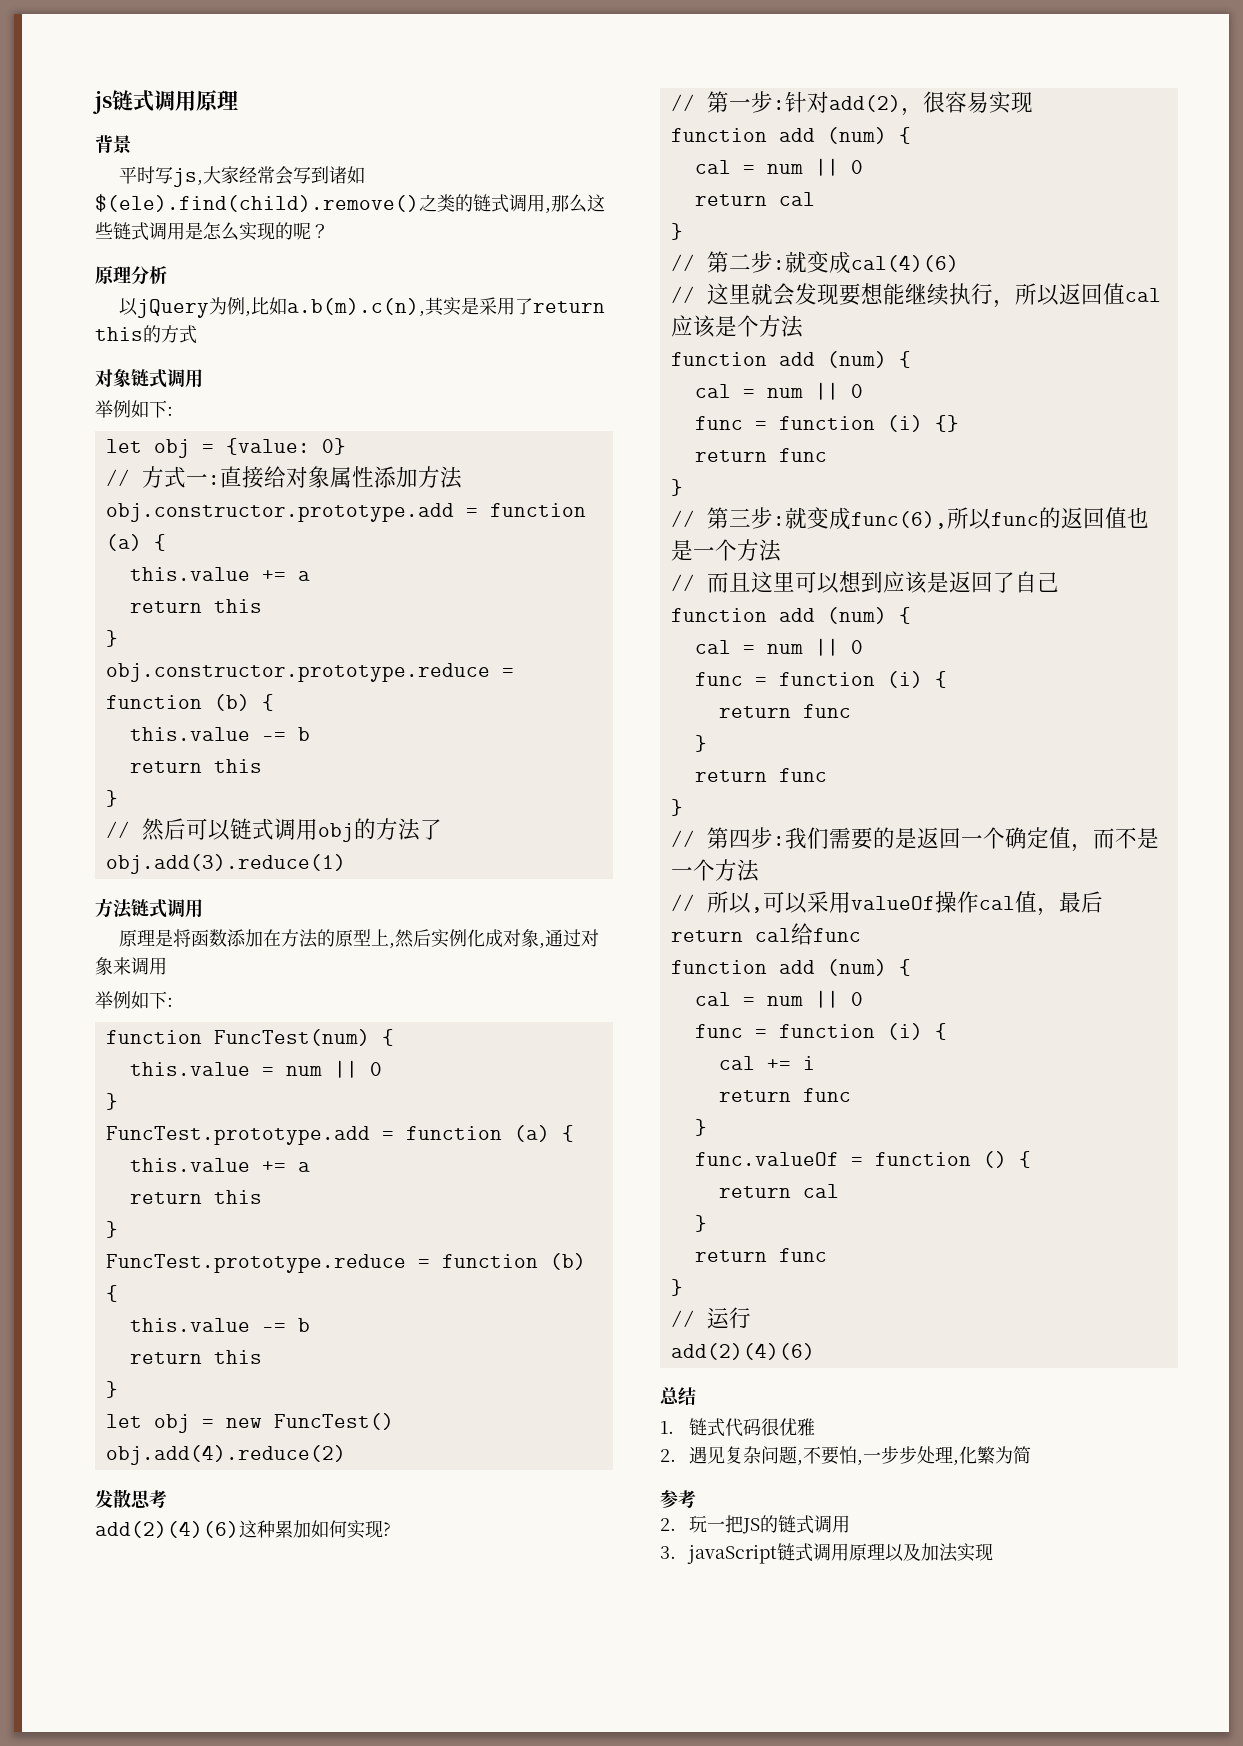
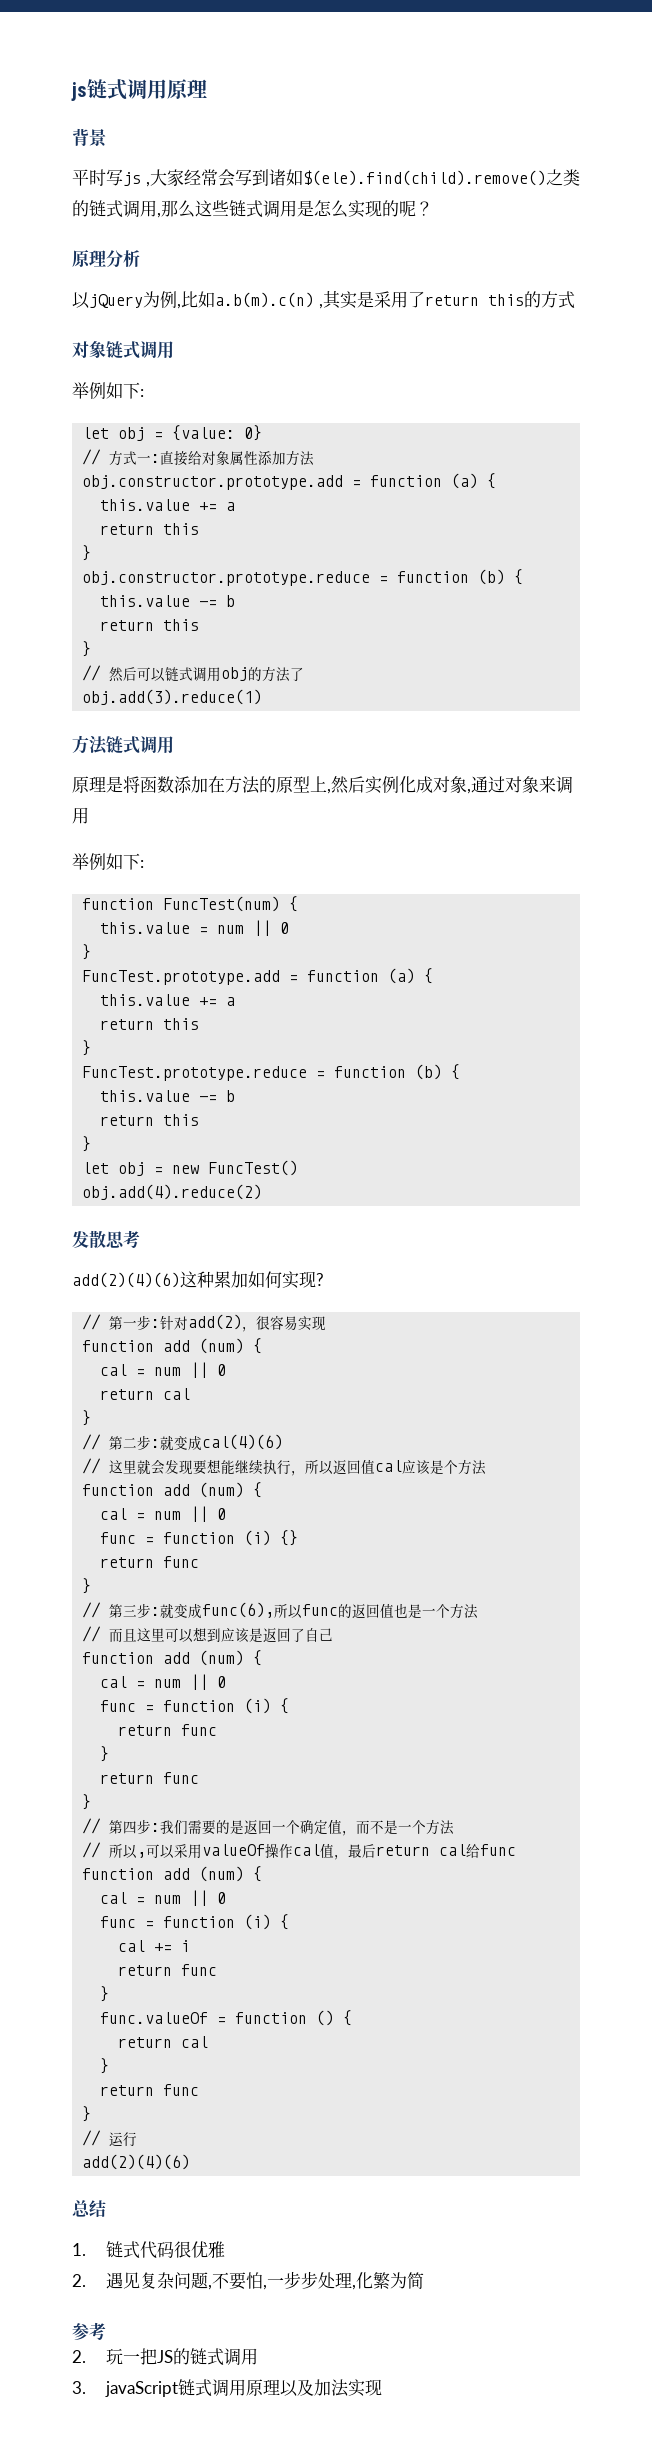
- 平时写js,大家经常会写到诸如$(ele).find(child).remove()之类的链式调用,那么这些链式调用是怎么实现的呢？
+ 平时写js ,大家经常会写到诸如$(ele).find(child).remove()之类的链式调用,那么这些链式调用是怎么实现的呢？
- 以jQuery为例,比如a.b(m).c(n),其实是采用了return this的方式
+ 以jQuery为例,比如a.b(m).c(n) ,其实是采用了return this的方式

